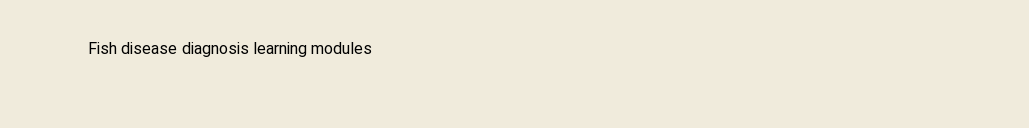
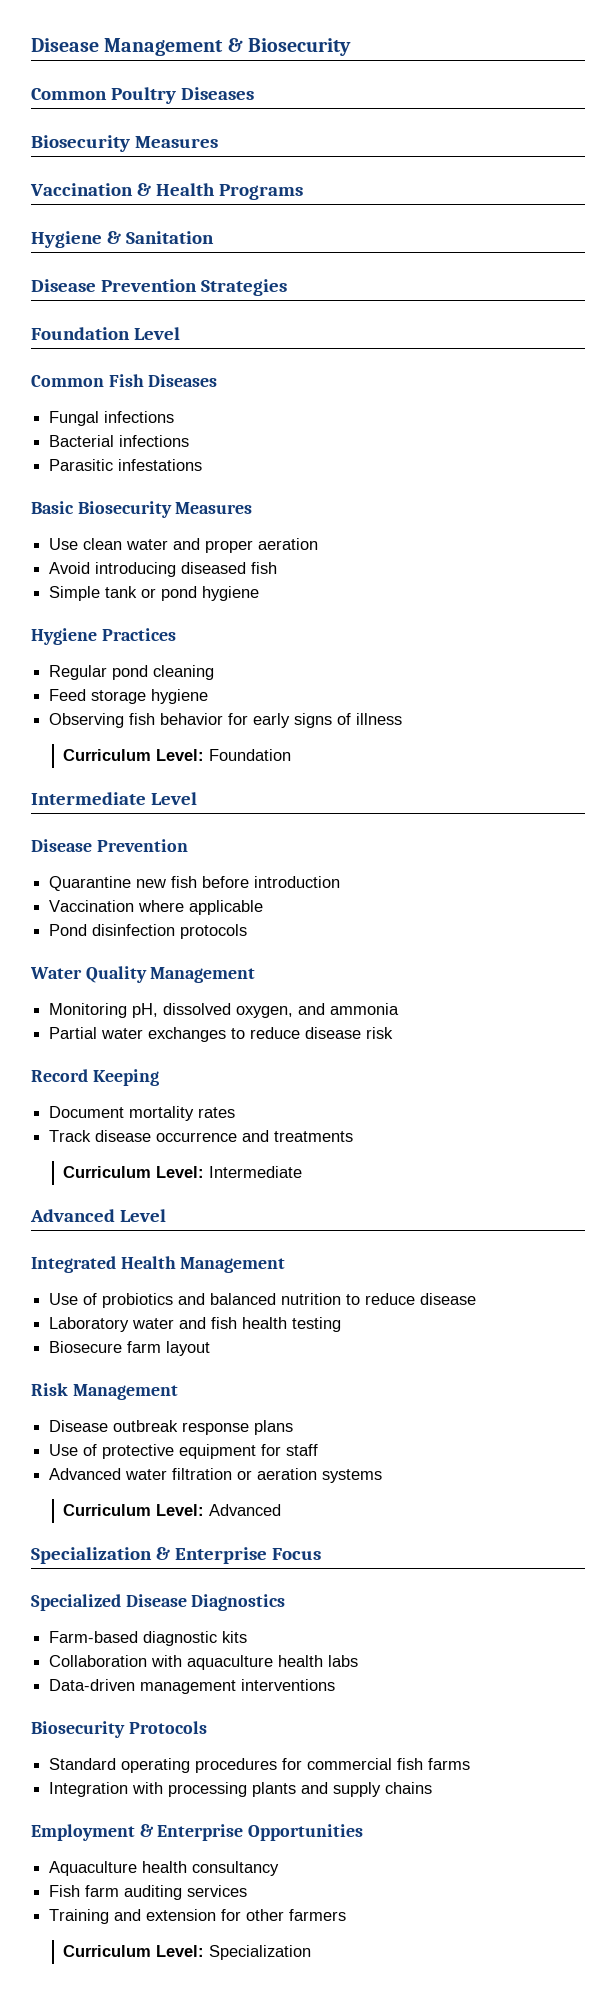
- Fish disease diagnosis learning modules
+ Disease Management & Biosecurity
+ Common Poultry Diseases
+ Biosecurity Measures
+ Vaccination & Health Programs
+ Hygiene & Sanitation
+ Disease Prevention Strategies
+ Foundation Level
+ Common Fish Diseases
+ Fungal infections
+ Bacterial infections
+ Parasitic infestations
+ Basic Biosecurity Measures
+ Use clean water and proper aeration
+ Avoid introducing diseased fish
+ Simple tank or pond hygiene
+ Hygiene Practices
+ Regular pond cleaning
+ Feed storage hygiene
+ Observing fish behavior for early signs of illness
+ Curriculum Level: Foundation
+ Intermediate Level
+ Disease Prevention
+ Quarantine new fish before introduction
+ Vaccination where applicable
+ Pond disinfection protocols
+ Water Quality Management
+ Monitoring pH, dissolved oxygen, and ammonia
+ Partial water exchanges to reduce disease risk
+ Record Keeping
+ Document mortality rates
+ Track disease occurrence and treatments
+ Curriculum Level: Intermediate
+ Advanced Level
+ Integrated Health Management
+ Use of probiotics and balanced nutrition to reduce disease
+ Laboratory water and fish health testing
+ Biosecure farm layout
+ Risk Management
+ Disease outbreak response plans
+ Use of protective equipment for staff
+ Advanced water filtration or aeration systems
+ Curriculum Level: Advanced
+ Specialization & Enterprise Focus
+ Specialized Disease Diagnostics
+ Farm-based diagnostic kits
+ Collaboration with aquaculture health labs
+ Data-driven management interventions
+ Biosecurity Protocols
+ Standard operating procedures for commercial fish farms
+ Integration with processing plants and supply chains
+ Employment & Enterprise Opportunities
+ Aquaculture health consultancy
+ Fish farm auditing services
+ Training and extension for other farmers
+ Curriculum Level: Specialization

